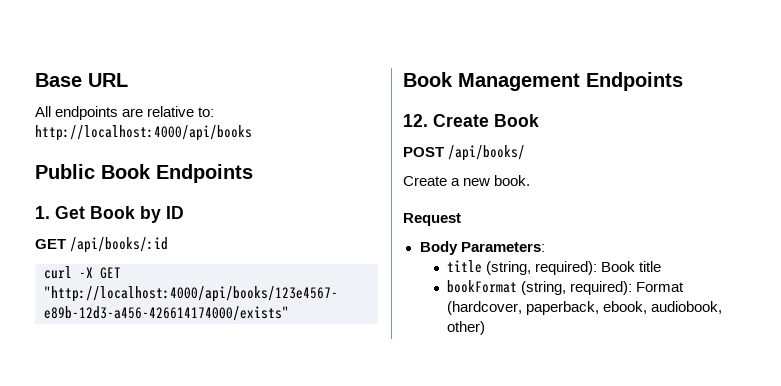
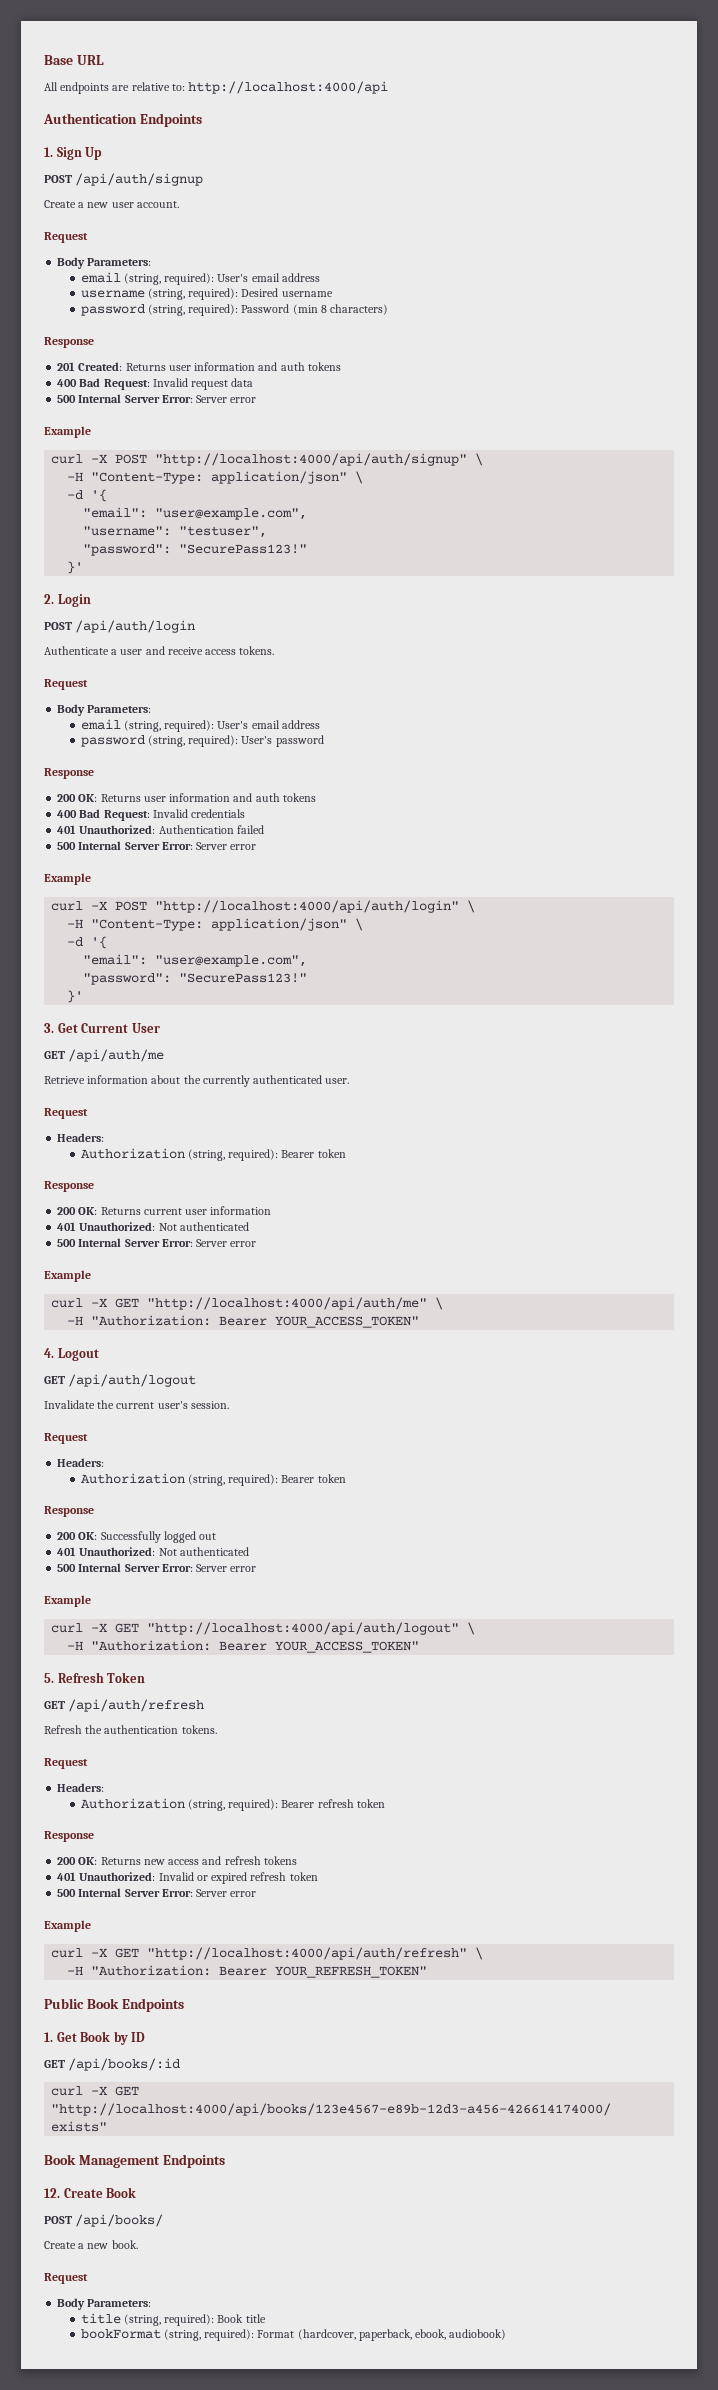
- All endpoints are relative to: http://localhost:4000/api/books
+ All endpoints are relative to: http://localhost:4000/api
+ Authentication Endpoints
+ 1. Sign Up
+ POST /api/auth/signup
+ Create a new user account.
+ Request
+ Body Parameters:
+ email (string, required): User's email address
+ username (string, required): Desired username
+ password (string, required): Password (min 8 characters)
+ Response
+ 201 Created: Returns user information and auth tokens
+ 400 Bad Request: Invalid request data
+ 500 Internal Server Error: Server error
+ Example
+ curl -X POST "http://localhost:4000/api/auth/signup" \
+ -H "Content-Type: application/json" \
+ -d '{
+ "email": "user@example.com",
+ "username": "testuser",
+ "password": "SecurePass123!"
+ }'
+ 2. Login
+ POST /api/auth/login
+ Authenticate a user and receive access tokens.
+ Request
+ Body Parameters:
+ email (string, required): User's email address
+ password (string, required): User's password
+ Response
+ 200 OK: Returns user information and auth tokens
+ 400 Bad Request: Invalid credentials
+ 401 Unauthorized: Authentication failed
+ 500 Internal Server Error: Server error
+ Example
+ curl -X POST "http://localhost:4000/api/auth/login" \
+ -H "Content-Type: application/json" \
+ -d '{
+ "email": "user@example.com",
+ "password": "SecurePass123!"
+ }'
+ 3. Get Current User
+ GET /api/auth/me
+ Retrieve information about the currently authenticated user.
+ Request
+ Headers:
+ Authorization (string, required): Bearer token
+ Response
+ 200 OK: Returns current user information
+ 401 Unauthorized: Not authenticated
+ 500 Internal Server Error: Server error
+ Example
+ curl -X GET "http://localhost:4000/api/auth/me" \
+ -H "Authorization: Bearer YOUR_ACCESS_TOKEN"
+ 4. Logout
+ GET /api/auth/logout
+ Invalidate the current user's session.
+ Request
+ Headers:
+ Authorization (string, required): Bearer token
+ Response
+ 200 OK: Successfully logged out
+ 401 Unauthorized: Not authenticated
+ 500 Internal Server Error: Server error
+ Example
+ curl -X GET "http://localhost:4000/api/auth/logout" \
+ -H "Authorization: Bearer YOUR_ACCESS_TOKEN"
+ 5. Refresh Token
+ GET /api/auth/refresh
+ Refresh the authentication tokens.
+ Request
+ Headers:
+ Authorization (string, required): Bearer refresh token
+ Response
+ 200 OK: Returns new access and refresh tokens
+ 401 Unauthorized: Invalid or expired refresh token
+ 500 Internal Server Error: Server error
+ Example
+ curl -X GET "http://localhost:4000/api/auth/refresh" \
+ -H "Authorization: Bearer YOUR_REFRESH_TOKEN"
- bookFormat (string, required): Format (hardcover, paperback, ebook, audiobook, other)
+ bookFormat (string, required): Format (hardcover, paperback, ebook, audiobook)

